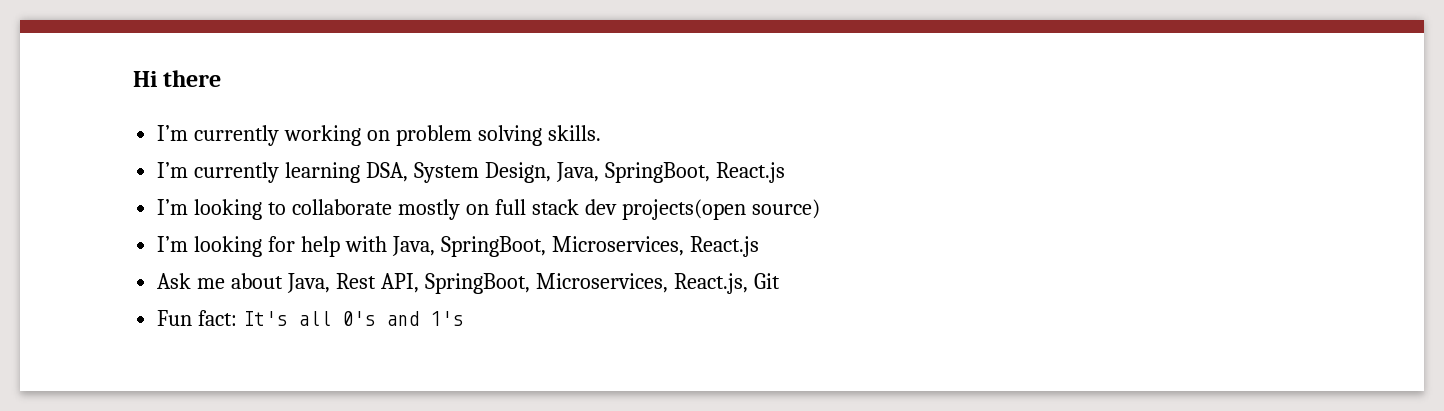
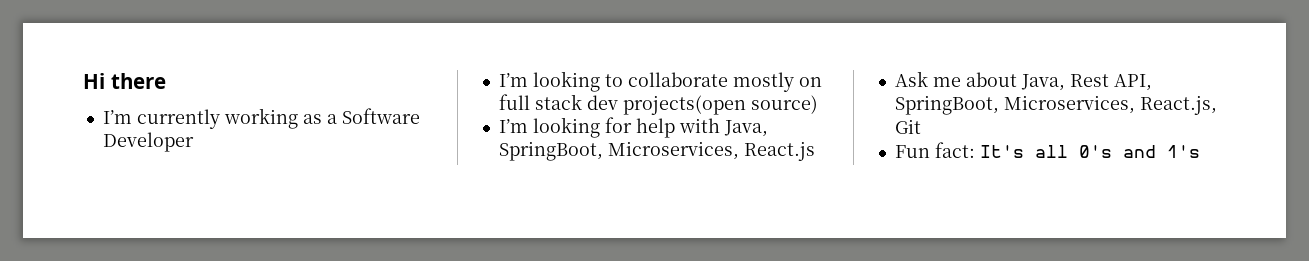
- I’m currently working on problem solving skills.
- I’m currently learning DSA, System Design, Java, SpringBoot, React.js
+ I’m currently working as a Software Developer

